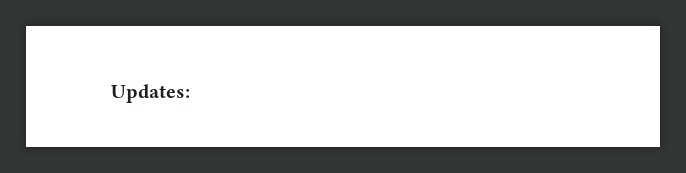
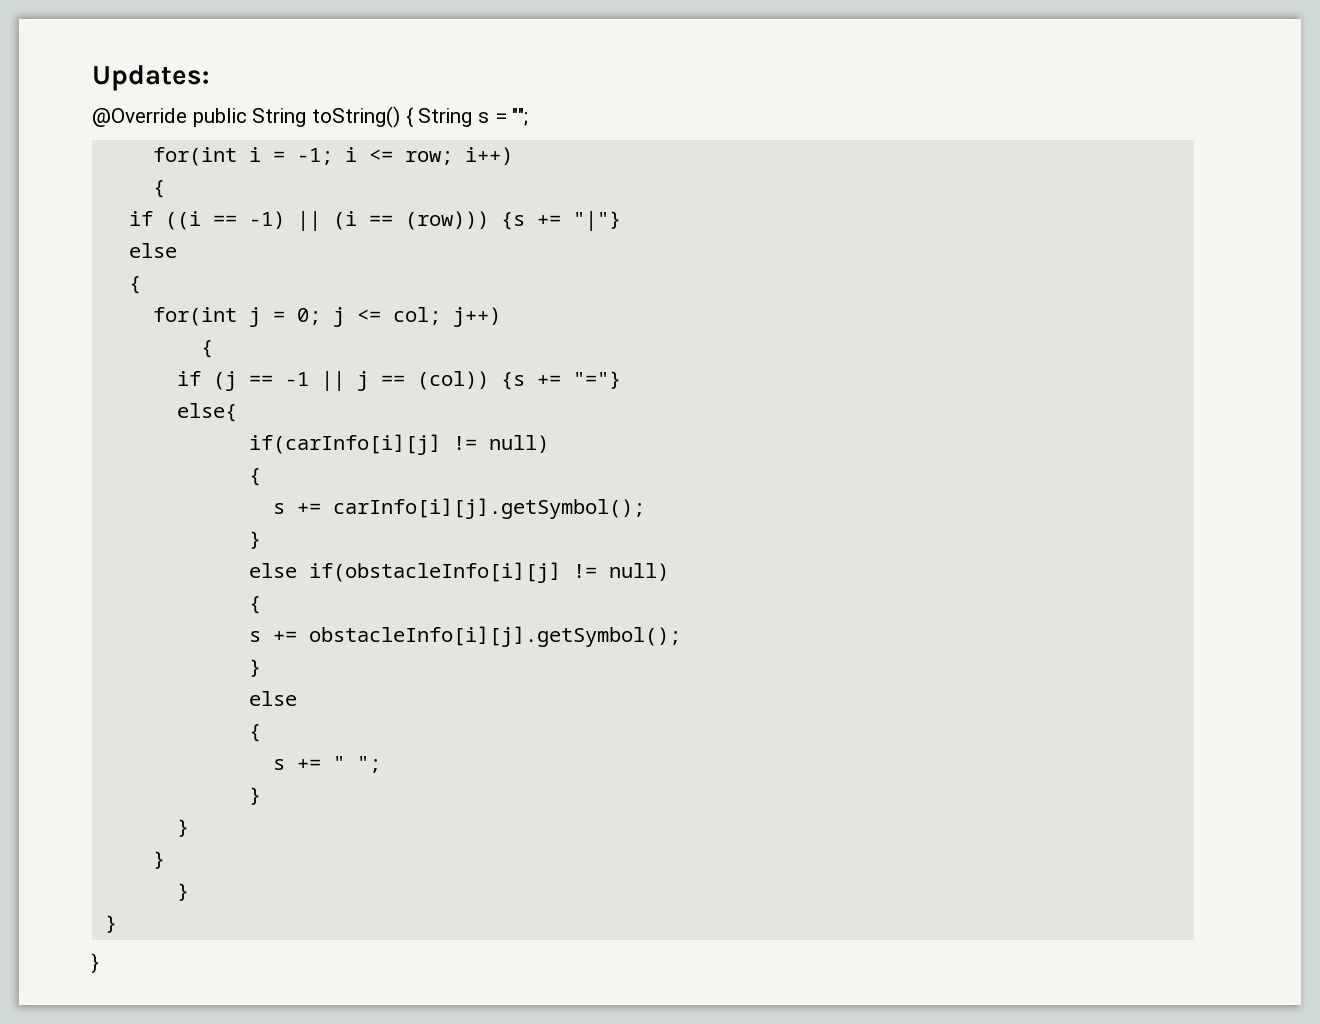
+ @Override public String toString() { String s = "";
+ for(int i = -1; i <= row; i++)
+ {
+ if ((i == -1) || (i == (row))) {s += "|"}
+ else
+ {
+ for(int j = 0; j <= col; j++)
+ {
+ if (j == -1 || j == (col)) {s += "="}
+ else{
+ if(carInfo[i][j] != null)
+ {
+ s += carInfo[i][j].getSymbol();
+ }
+ else if(obstacleInfo[i][j] != null)
+ {
+ s += obstacleInfo[i][j].getSymbol();
+ }
+ else
+ {
+ s += " ";
+ }
+ }
+ }
+ }
+ }
+ }

